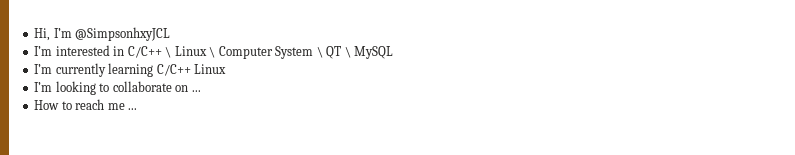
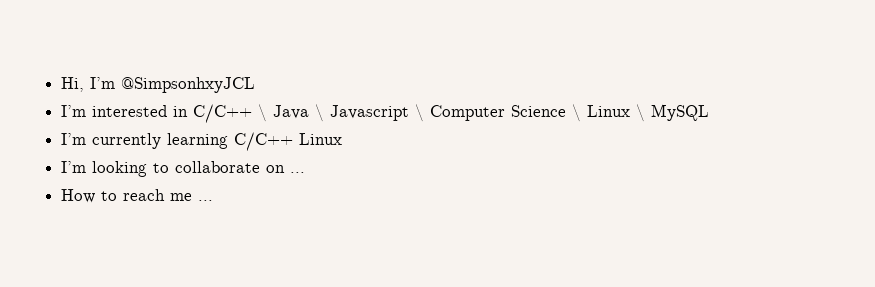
- I’m interested in C/C++ \ Linux \ Computer System \ QT \ MySQL
+ I’m interested in C/C++ \ Java \ Javascript \ Computer Science \ Linux \ MySQL

